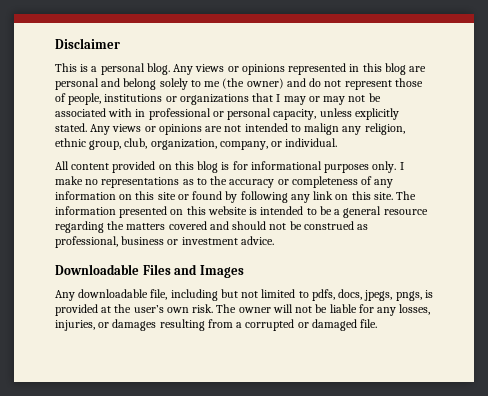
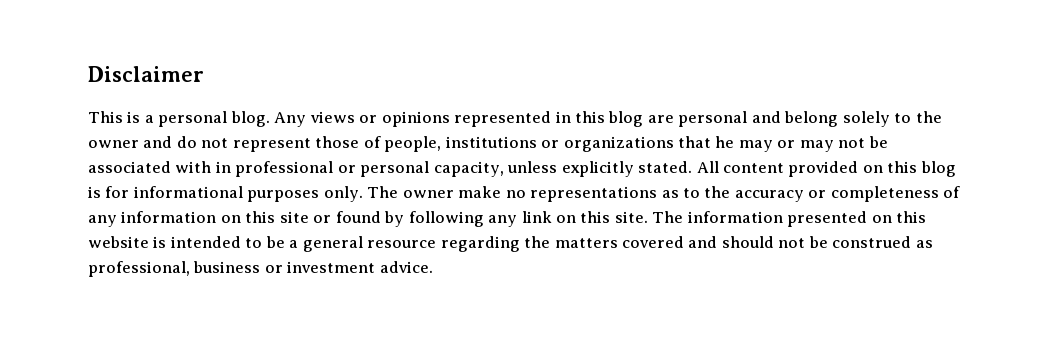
- Any views or opinions represented in this blog are personal and belong solely to me (the owner) and do not represent those of people, institutions or organizations that I may or may not be associated with in professional or personal capacity, unless explicitly stated. Any views or opinions are not intended to malign any religion, ethnic group, club, organization, company, or individual.
- All content provided on this blog is for informational purposes only.
+ Any views or opinions represented in this blog are personal and belong solely to the owner and do not represent those of people, institutions or organizations that he may or may not be associated with in professional or personal capacity, unless explicitly stated. All content provided on this blog is for informational purposes only.
- I make no representations as to the accuracy or completeness of any information on this site or found by following any link on this site.
+ The owner make no representations as to the accuracy or completeness of any information on this site or found by following any link on this site.
- Downloadable Files and Images
- Any downloadable file, including but not limited to pdfs, docs, jpegs, pngs, is provided at the user’s own risk. The owner will not be liable for any losses, injuries, or damages resulting from a corrupted or damaged file.

